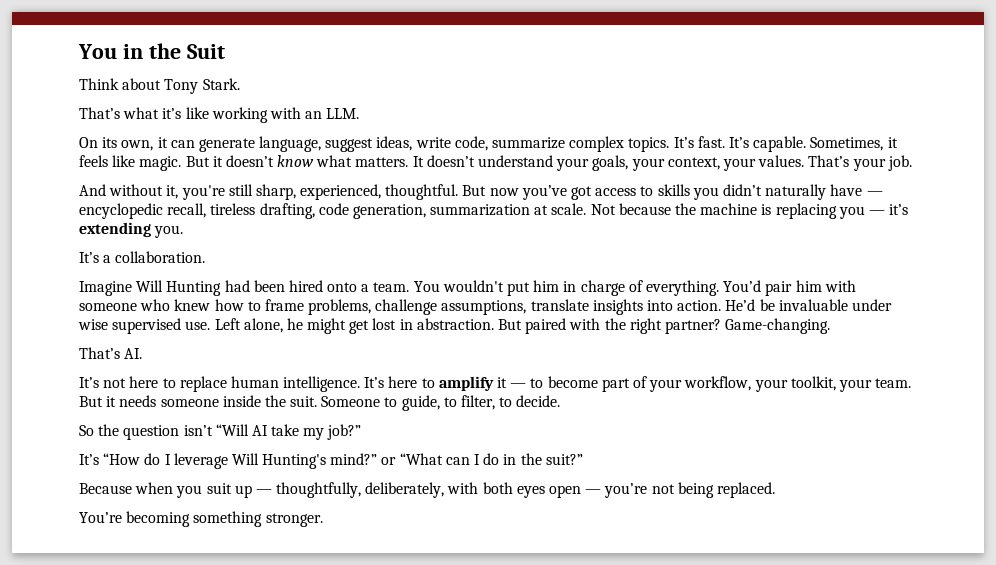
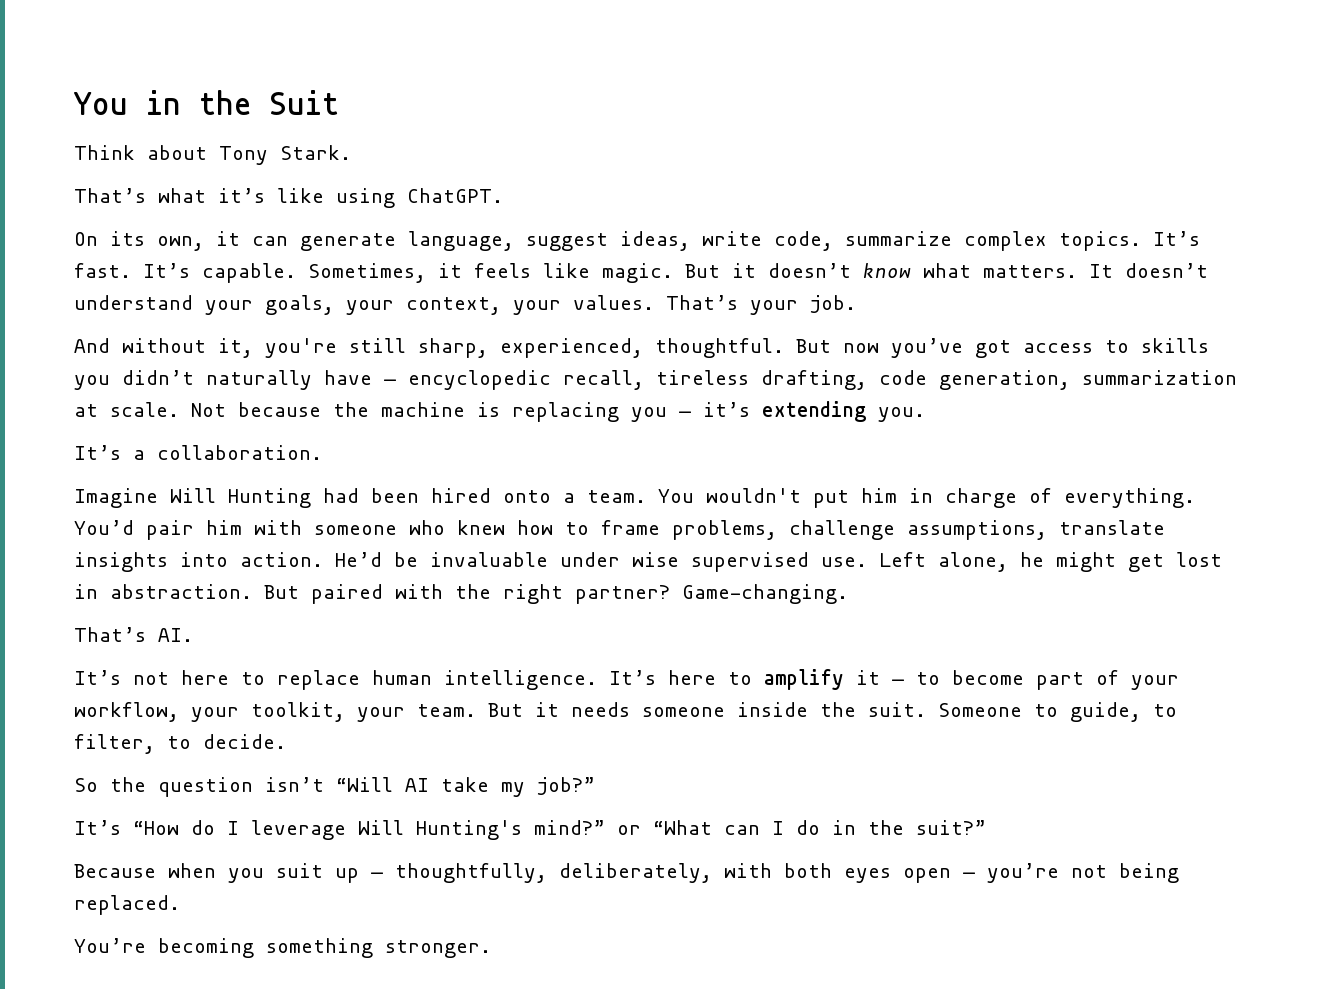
- That’s what it’s like working with an LLM.
+ That’s what it’s like using ChatGPT.

